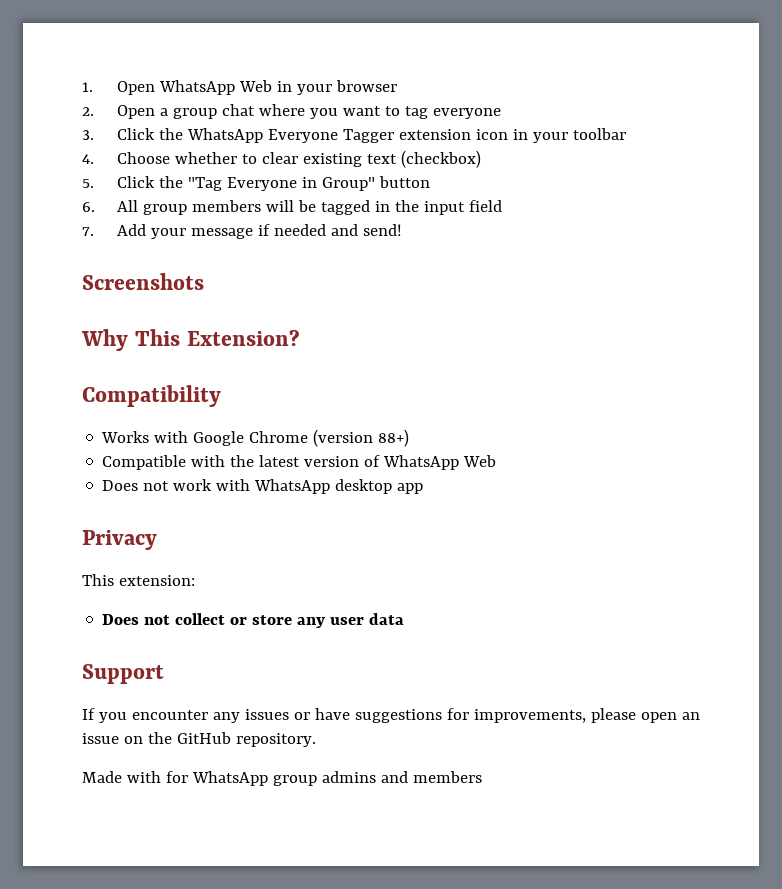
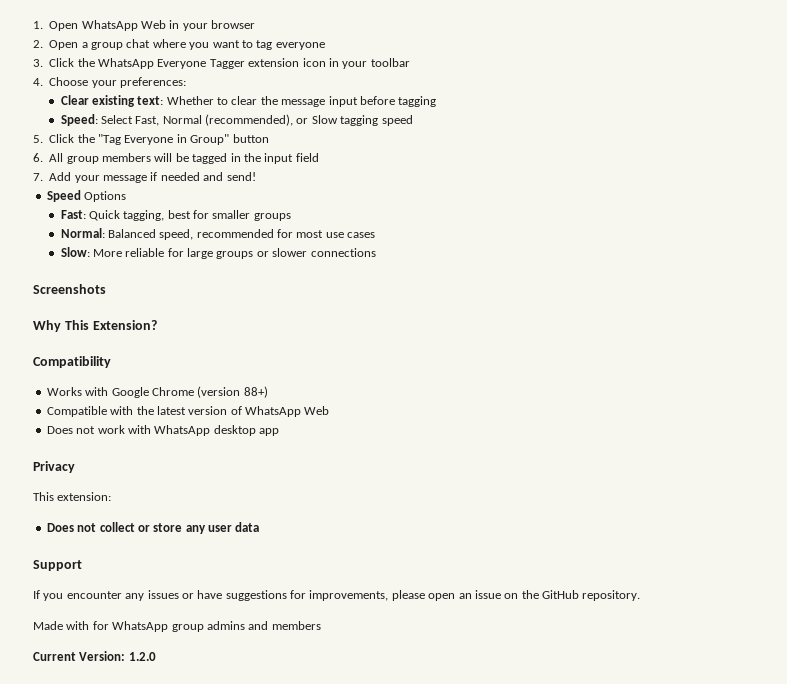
- 4. Choose whether to clear existing text (checkbox)
+ 4. Choose your preferences:
+ Clear existing text: Whether to clear the message input before tagging
+ Speed: Select Fast, Normal (recommended), or Slow tagging speed
+ Speed Options
+ Fast: Quick tagging, best for smaller groups
+ Normal: Balanced speed, recommended for most use cases
+ Slow: More reliable for large groups or slower connections
+ Current Version: 1.2.0

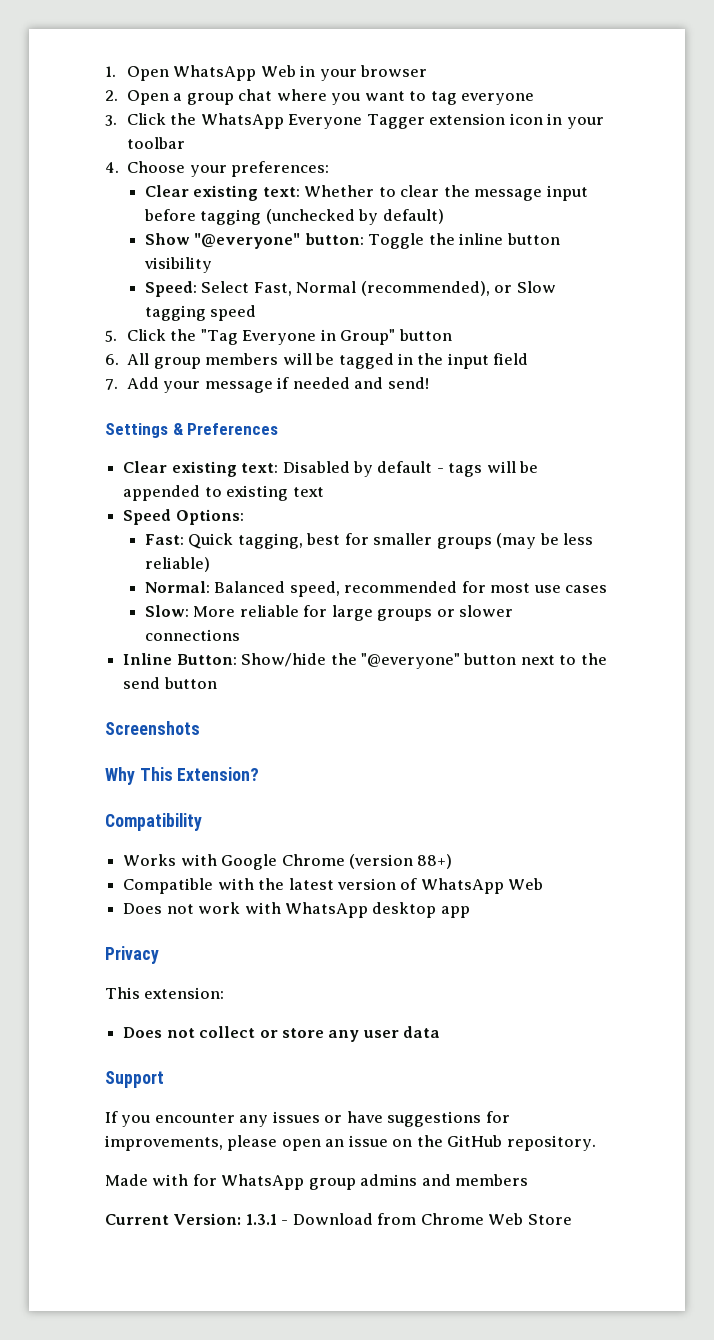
- Clear existing text: Whether to clear the message input before tagging
+ Clear existing text: Whether to clear the message input before tagging (unchecked by default)
+ Show "@everyone" button: Toggle the inline button visibility
+ Settings & Preferences
+ Clear existing text: Disabled by default - tags will be appended to existing text
- Speed Options
+ Speed Options:
- Fast: Quick tagging, best for smaller groups
+ Fast: Quick tagging, best for smaller groups (may be less reliable)
+ Inline Button: Show/hide the "@everyone" button next to the send button
- Current Version: 1.2.0
+ Current Version: 1.3.1 - Download from Chrome Web Store

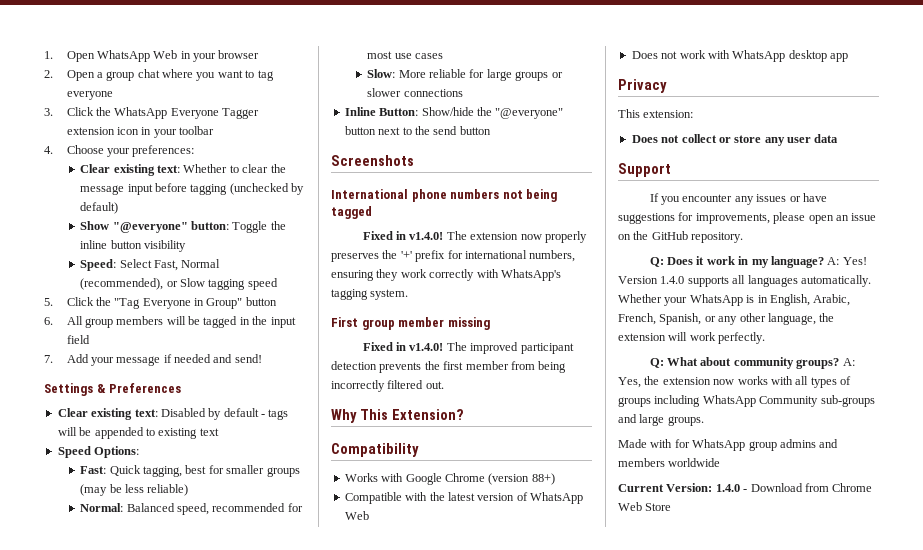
+ International phone numbers not being tagged
+ Fixed in v1.4.0! The extension now properly preserves the '+' prefix for international numbers, ensuring they work correctly with WhatsApp's tagging system.
+ First group member missing
+ Fixed in v1.4.0! The improved participant detection prevents the first member from being incorrectly filtered out.
+ Q: Does it work in my language? A: Yes! Version 1.4.0 supports all languages automatically. Whether your WhatsApp is in English, Arabic, French, Spanish, or any other language, the extension will work perfectly.
+ Q: What about community groups? A: Yes, the extension now works with all types of groups including WhatsApp Community sub-groups and large groups.
- Made with for WhatsApp group admins and members
+ Made with for WhatsApp group admins and members worldwide
- Current Version: 1.3.1 - Download from Chrome Web Store
+ Current Version: 1.4.0 - Download from Chrome Web Store

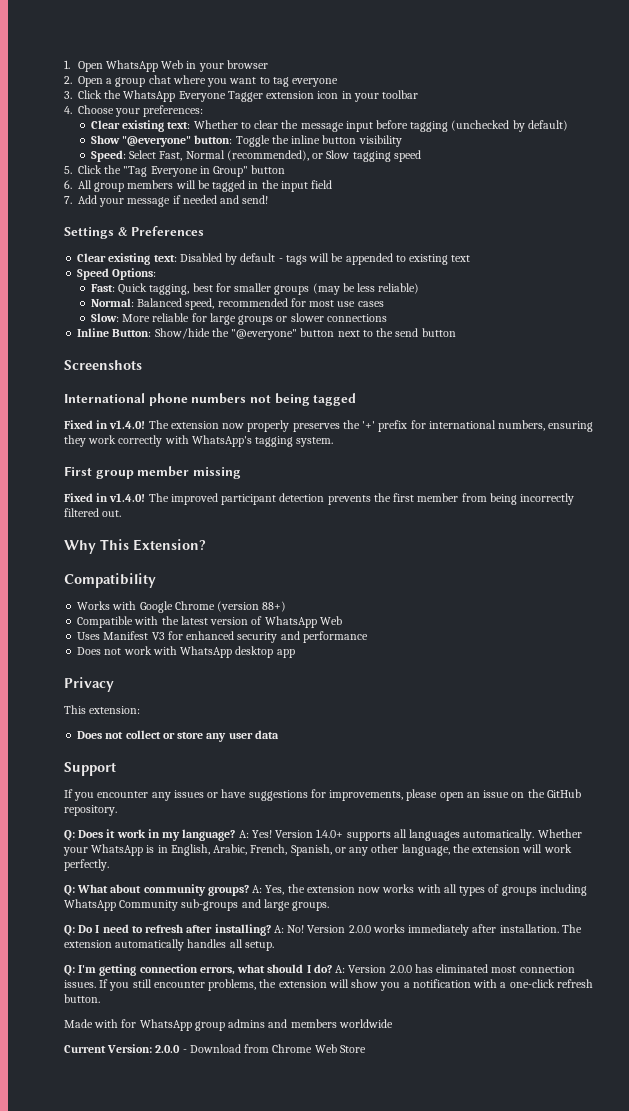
+ Uses Manifest V3 for enhanced security and performance
- Version 1.4.0 supports all languages automatically.
+ Version 1.4.0+ supports all languages automatically.
+ Q: Do I need to refresh after installing? A: No! Version 2.0.0 works immediately after installation. The extension automatically handles all setup.
+ Q: I'm getting connection errors, what should I do? A: Version 2.0.0 has eliminated most connection issues. If you still encounter problems, the extension will show you a notification with a one-click refresh button.
- Current Version: 1.4.0 - Download from Chrome Web Store
+ Current Version: 2.0.0 - Download from Chrome Web Store

